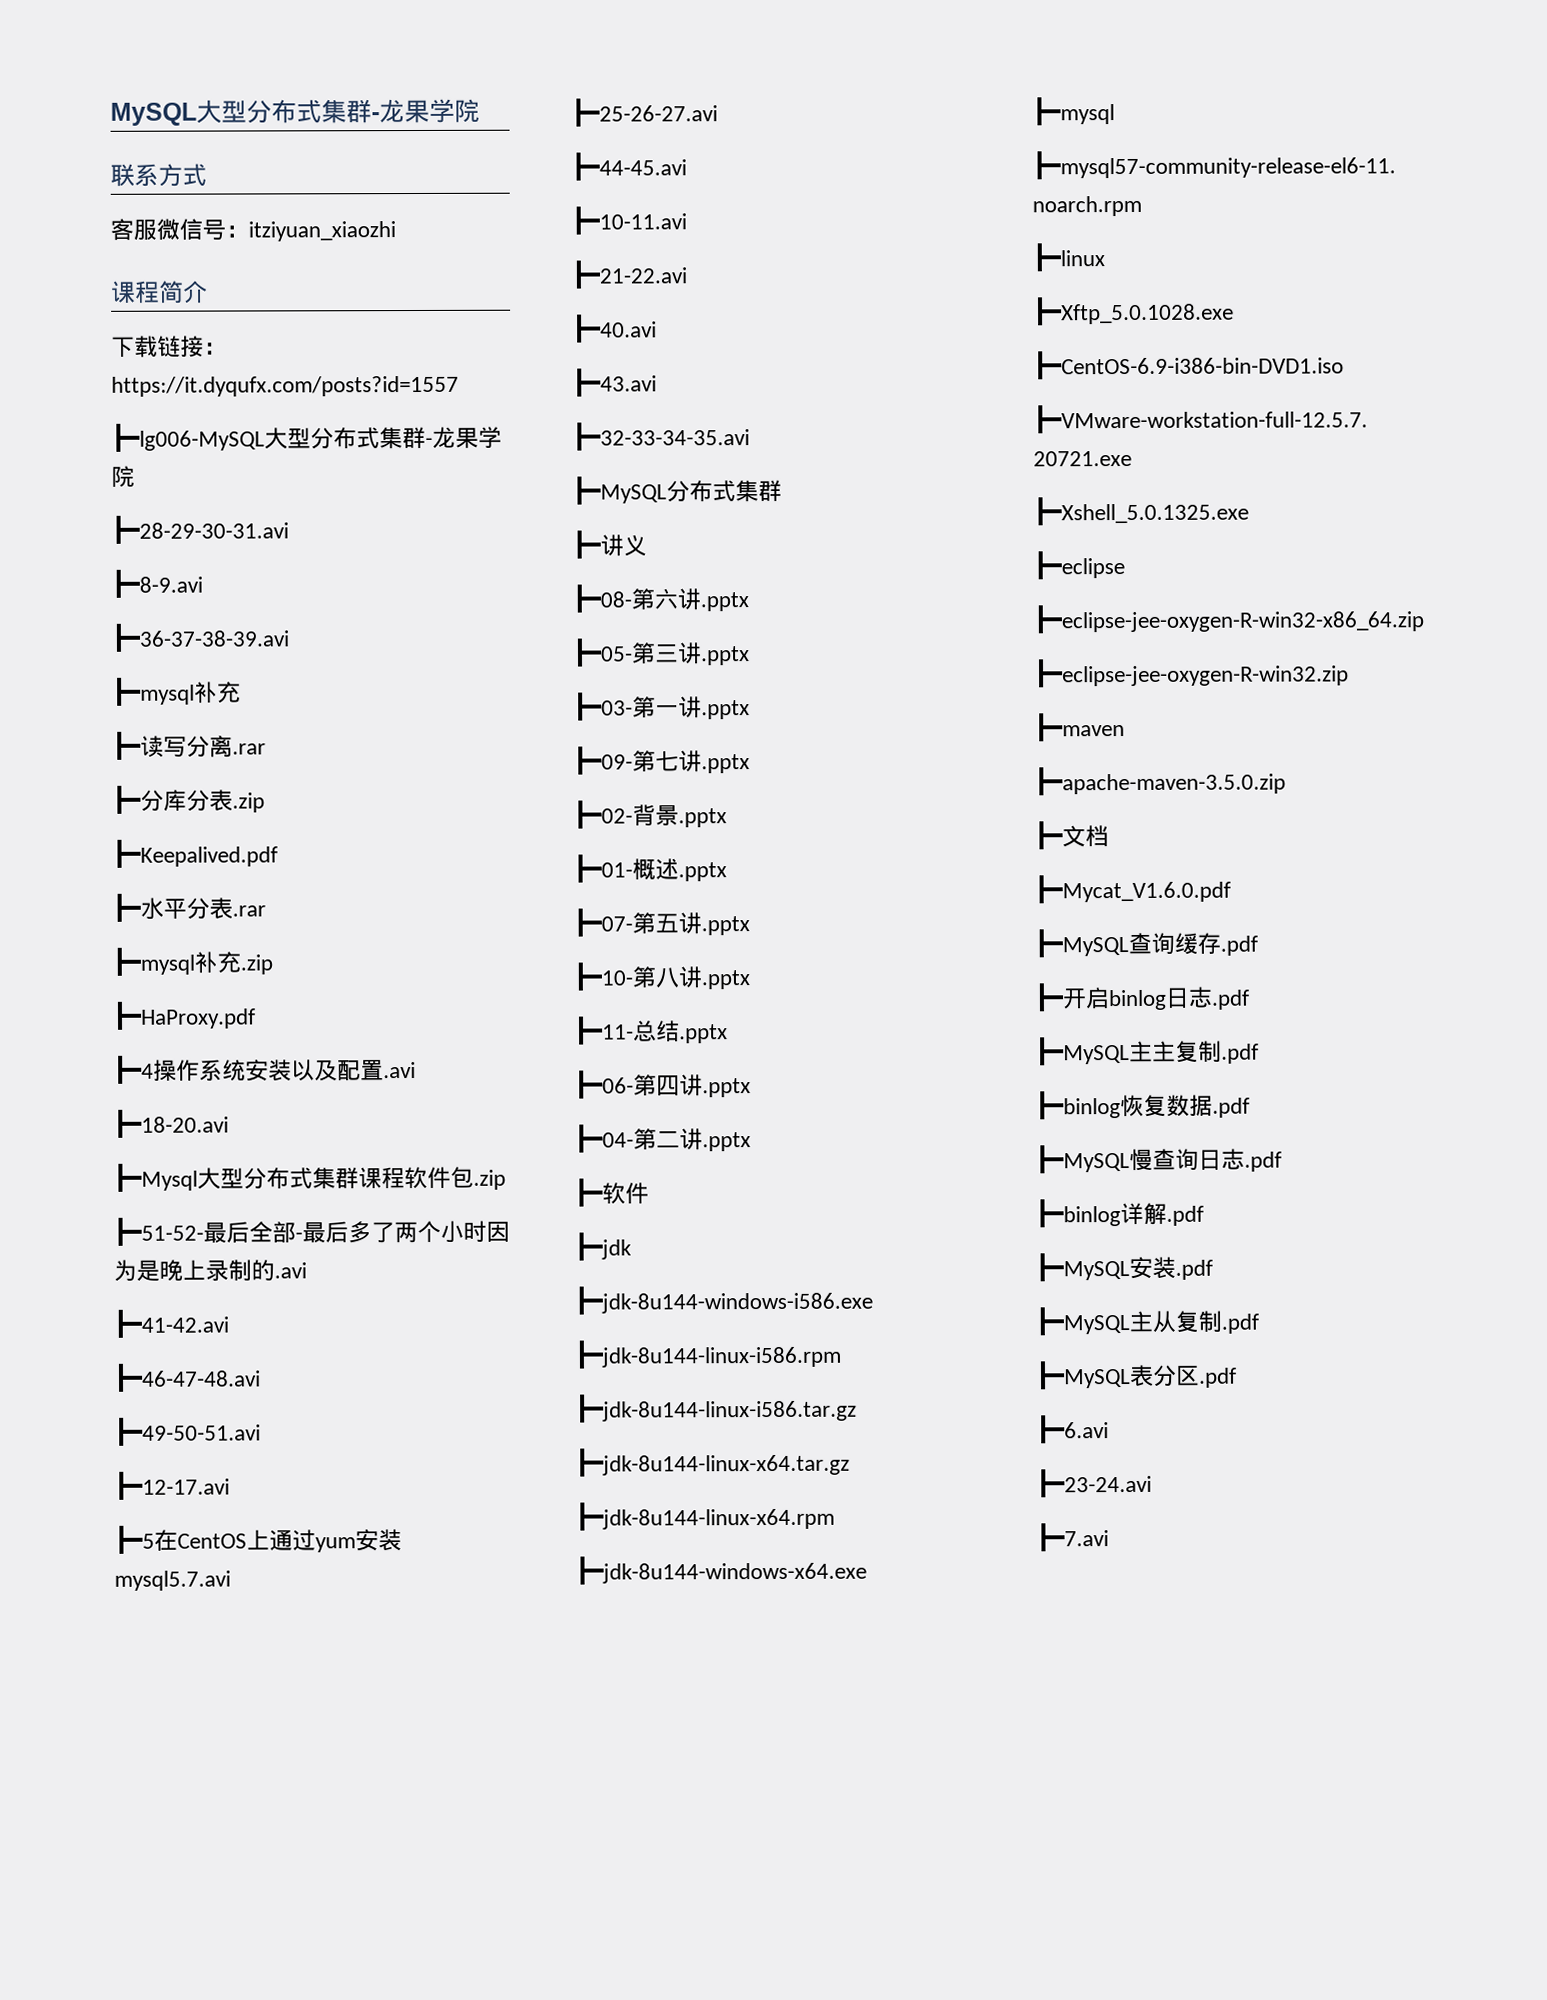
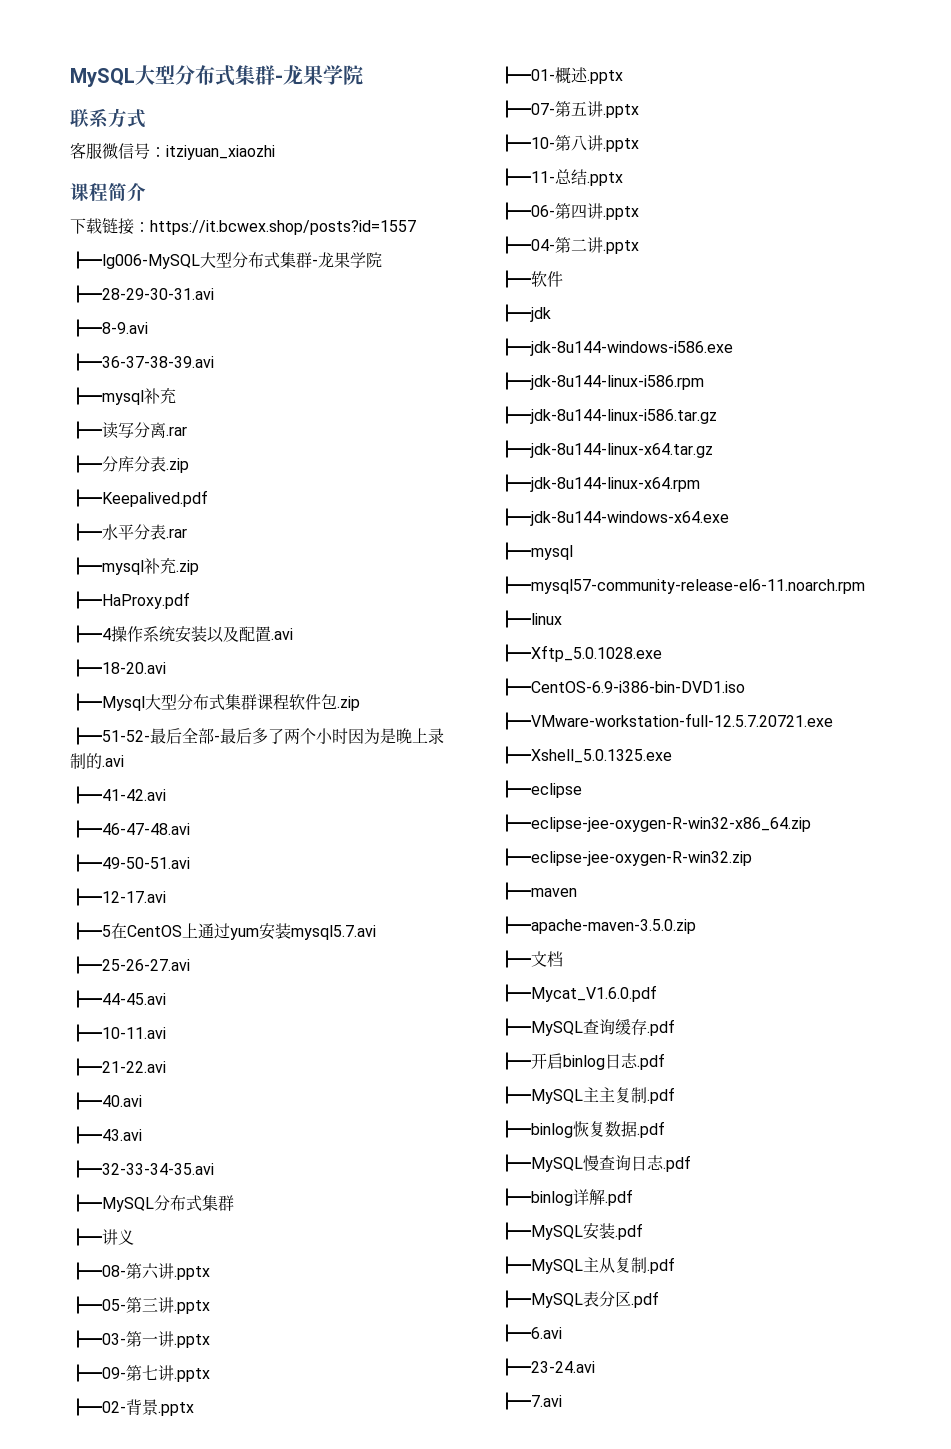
- 下载链接：https://it.dyqufx.com/posts?id=1557
+ 下载链接：https://it.bcwex.shop/posts?id=1557

